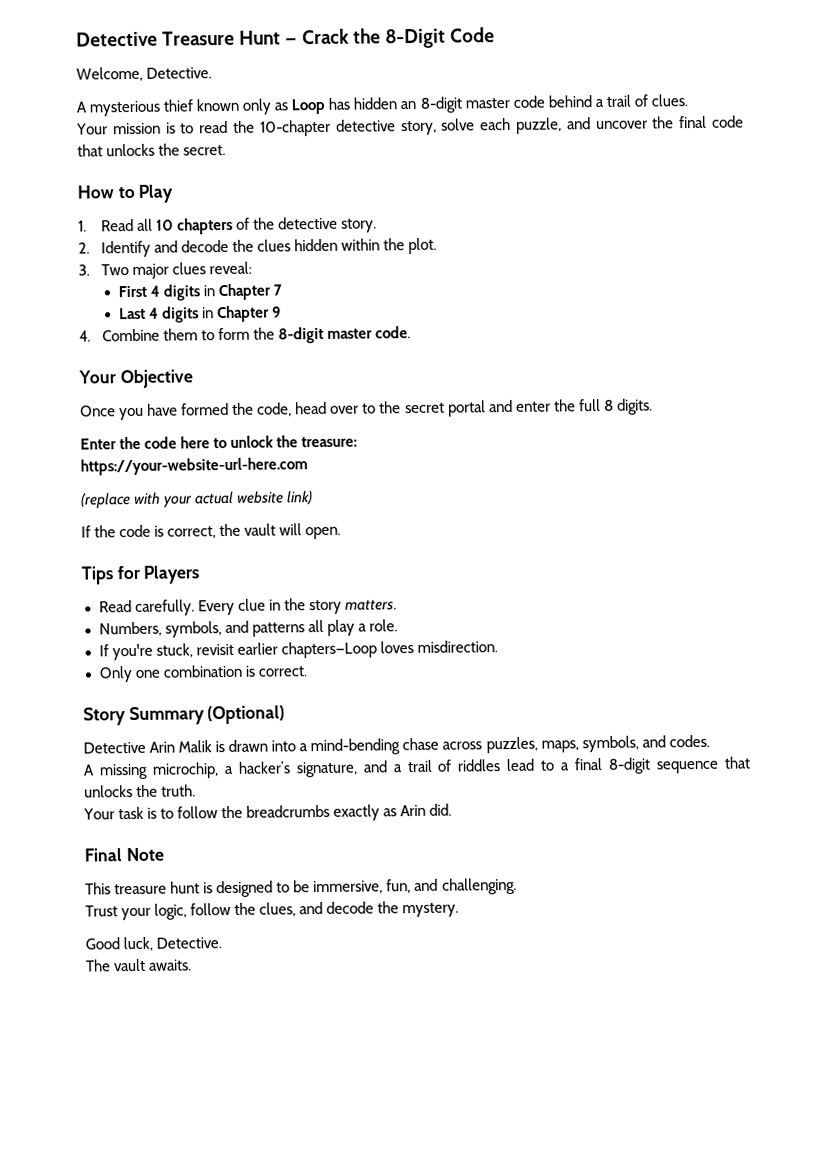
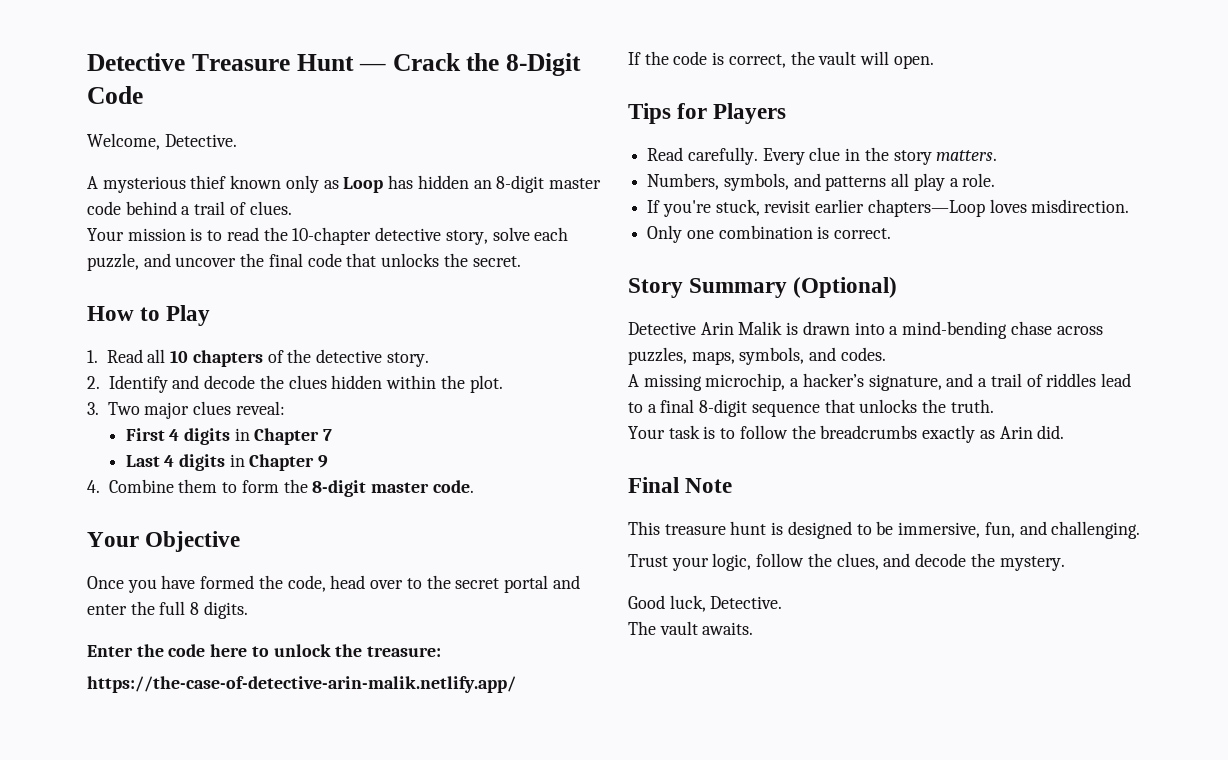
- https://your-website-url-here.com
- (replace with your actual website link)
+ https://the-case-of-detective-arin-malik.netlify.app/

